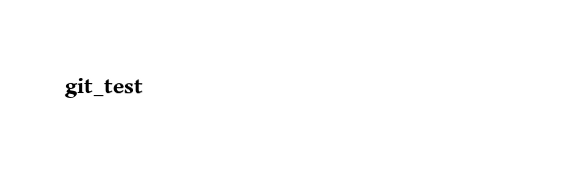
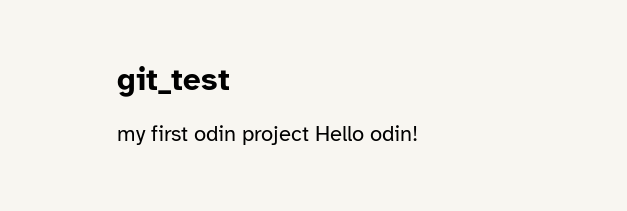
+ my first odin project Hello odin!

